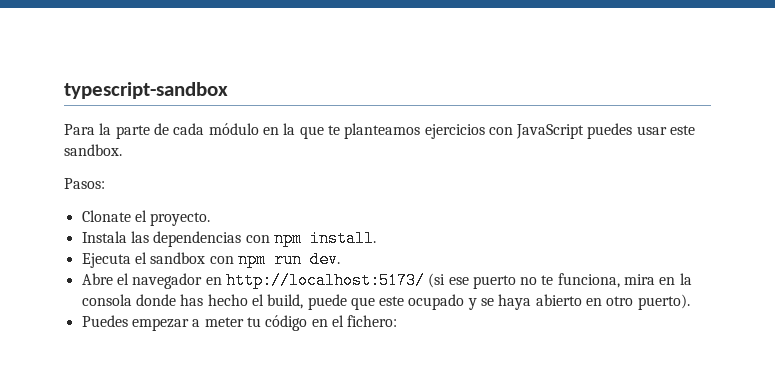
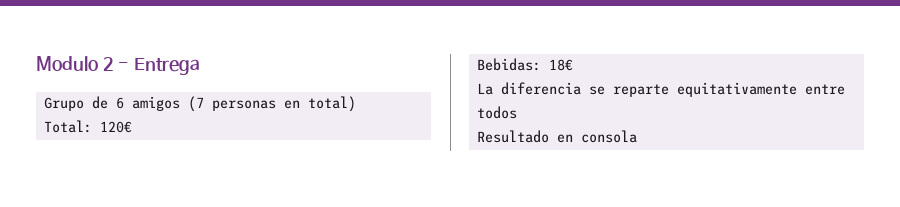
- typescript-sandbox
- Para la parte de cada módulo en la que te planteamos ejercicios con JavaScript puedes usar este sandbox.
- Pasos:
- Clonate el proyecto.
- Instala las dependencias con npm install.
- Ejecuta el sandbox con npm run dev.
- Abre el navegador en http://localhost:5173/ (si ese puerto no te funciona, mira en la consola donde has hecho el build, puede que este ocupado y se haya abierto en otro puerto).
- Puedes empezar a meter tu código en el fichero:
+ Modulo 2 - Entrega
+ Grupo de 6 amigos (7 personas en total)
+ Total: 120€
+ Bebidas: 18€
+ La diferencia se reparte equitativamente entre todos
+ Resultado en consola

